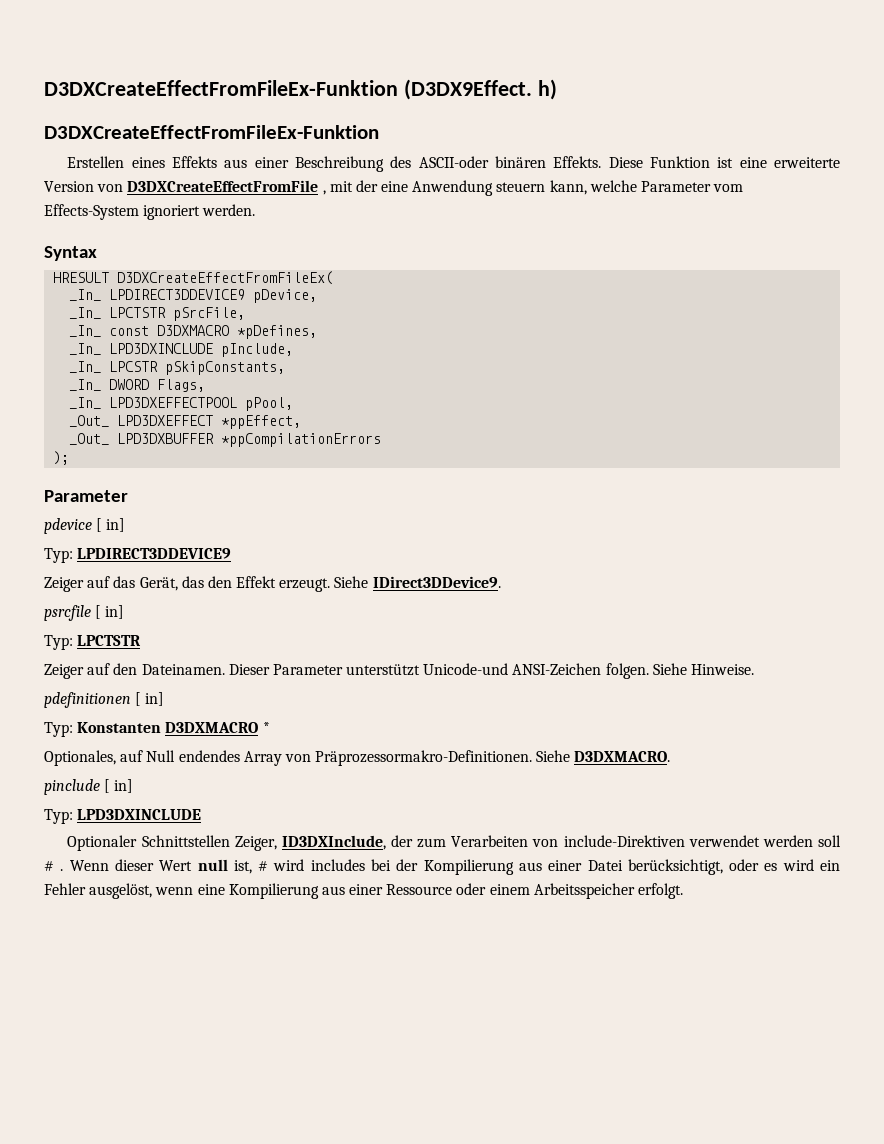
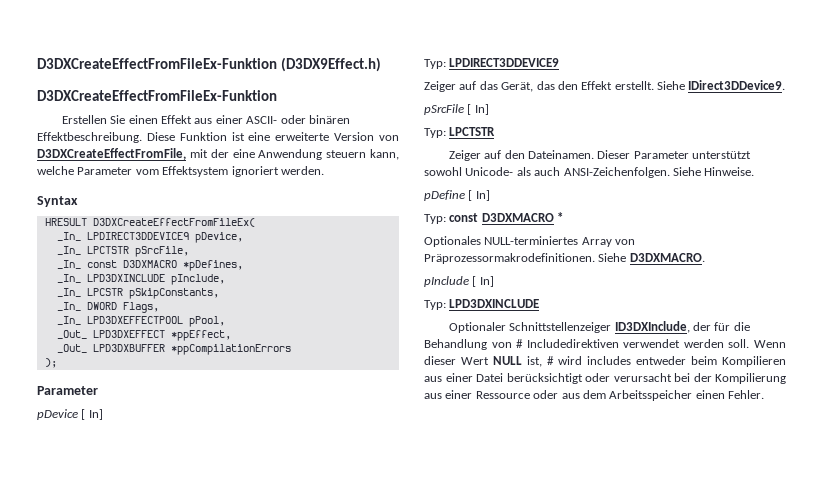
- D3DXCreateEffectFromFileEx-Funktion (D3DX9Effect. h)
+ D3DXCreateEffectFromFileEx-Funktion (D3DX9Effect.h)
- Erstellen eines Effekts aus einer Beschreibung des ASCII-oder binären Effekts.
+ Erstellen Sie einen Effekt aus einer ASCII- oder binären Effektbeschreibung.
- Diese Funktion ist eine erweiterte Version von D3DXCreateEffectFromFile , mit der eine Anwendung steuern kann, welche Parameter vom Effects-System ignoriert werden.
+ Diese Funktion ist eine erweiterte Version von D3DXCreateEffectFromFile, mit der eine Anwendung steuern kann, welche Parameter vom Effektsystem ignoriert werden.
- pdevice [ in]
+ pDevice [ In]
- Zeiger auf das Gerät, das den Effekt erzeugt.
+ Zeiger auf das Gerät, das den Effekt erstellt.
- psrcfile [ in]
+ pSrcFile [ In]
- Dieser Parameter unterstützt Unicode-und ANSI-Zeichen folgen.
+ Dieser Parameter unterstützt sowohl Unicode- als auch ANSI-Zeichenfolgen.
- pdefinitionen [ in]
- Typ: Konstanten D3DXMACRO *
+ pDefine [ In]
+ Typ: const D3DXMACRO *
- Optionales, auf Null endendes Array von Präprozessormakro-Definitionen.
+ Optionales NULL-terminiertes Array von Präprozessormakrodefinitionen.
- pinclude [ in]
+ pInclude [ In]
- Optionaler Schnittstellen Zeiger, ID3DXInclude, der zum Verarbeiten von include-Direktiven verwendet werden soll # .
+ Optionaler Schnittstellenzeiger ID3DXInclude, der für die Behandlung von # Includedirektiven verwendet werden soll.
- Wenn dieser Wert null ist, # wird includes bei der Kompilierung aus einer Datei berücksichtigt, oder es wird ein Fehler ausgelöst, wenn eine Kompilierung aus einer Ressource oder einem Arbeitsspeicher erfolgt.
+ Wenn dieser Wert NULL ist, # wird includes entweder beim Kompilieren aus einer Datei berücksichtigt oder verursacht bei der Kompilierung aus einer Ressource oder aus dem Arbeitsspeicher einen Fehler.

